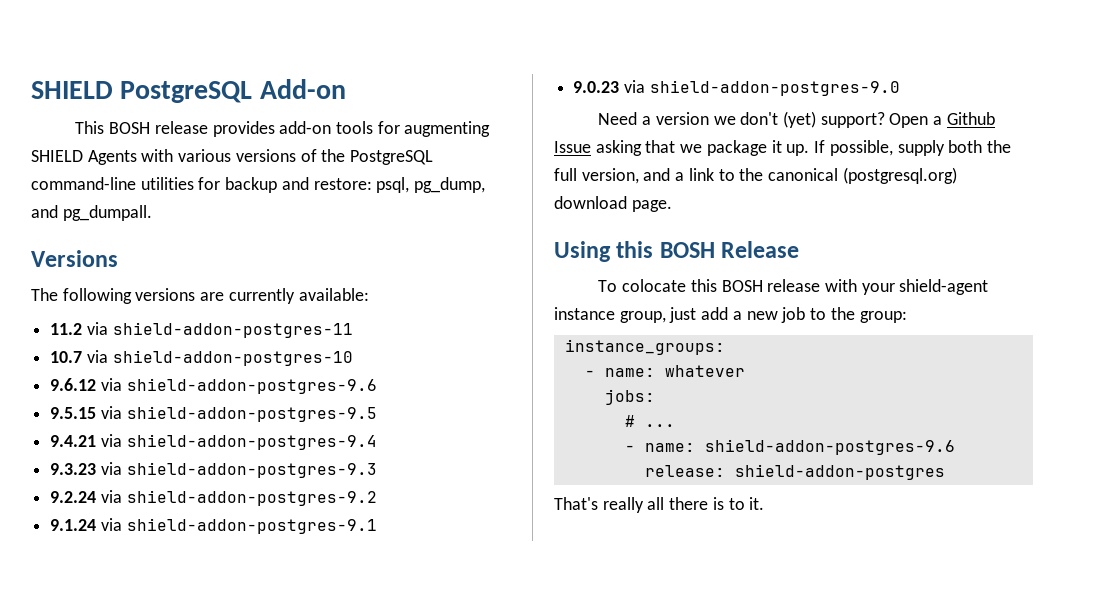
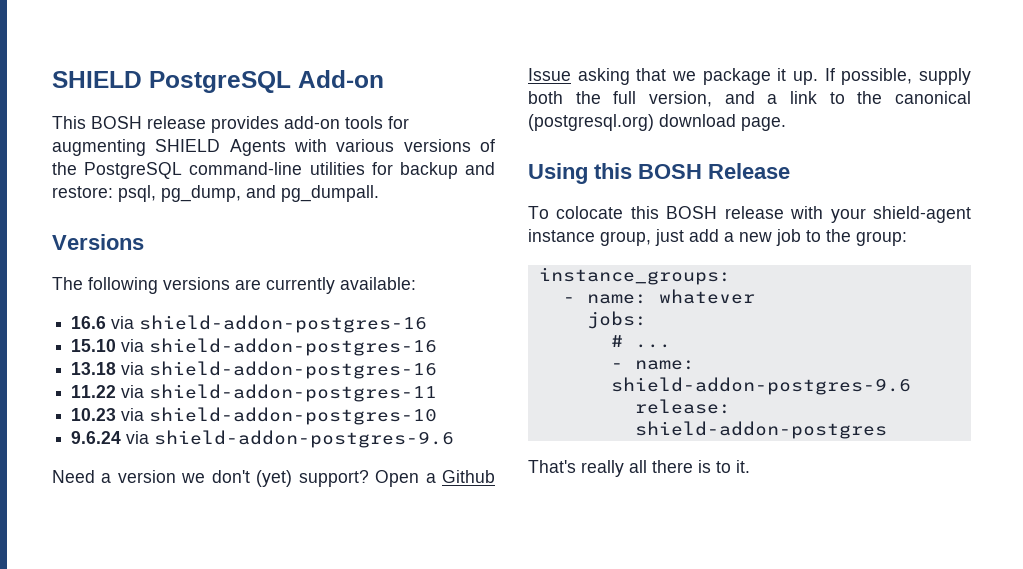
- 11.2 via shield-addon-postgres-11
+ 16.6 via shield-addon-postgres-16
+ 15.10 via shield-addon-postgres-16
+ 13.18 via shield-addon-postgres-16
+ 11.22 via shield-addon-postgres-11
- 10.7 via shield-addon-postgres-10
+ 10.23 via shield-addon-postgres-10
- 9.6.12 via shield-addon-postgres-9.6
+ 9.6.24 via shield-addon-postgres-9.6
- 9.5.15 via shield-addon-postgres-9.5
- 9.4.21 via shield-addon-postgres-9.4
- 9.3.23 via shield-addon-postgres-9.3
- 9.2.24 via shield-addon-postgres-9.2
- 9.1.24 via shield-addon-postgres-9.1
- 9.0.23 via shield-addon-postgres-9.0

